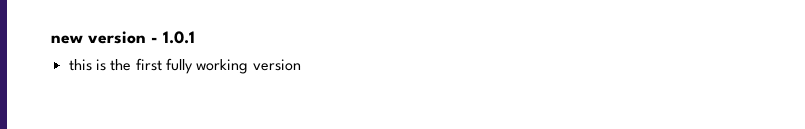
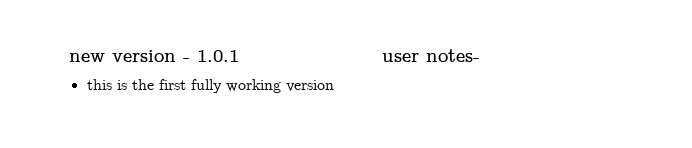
+ user notes-

